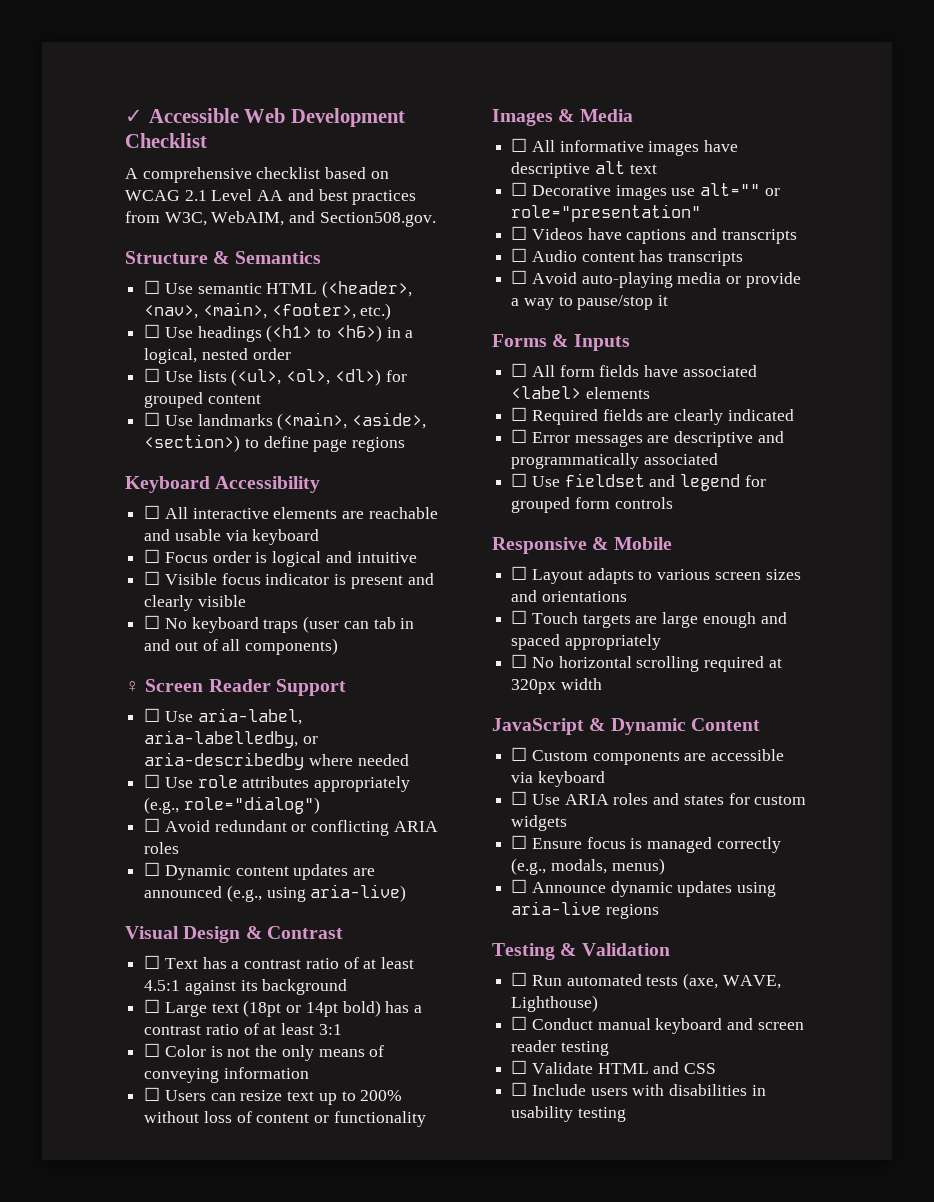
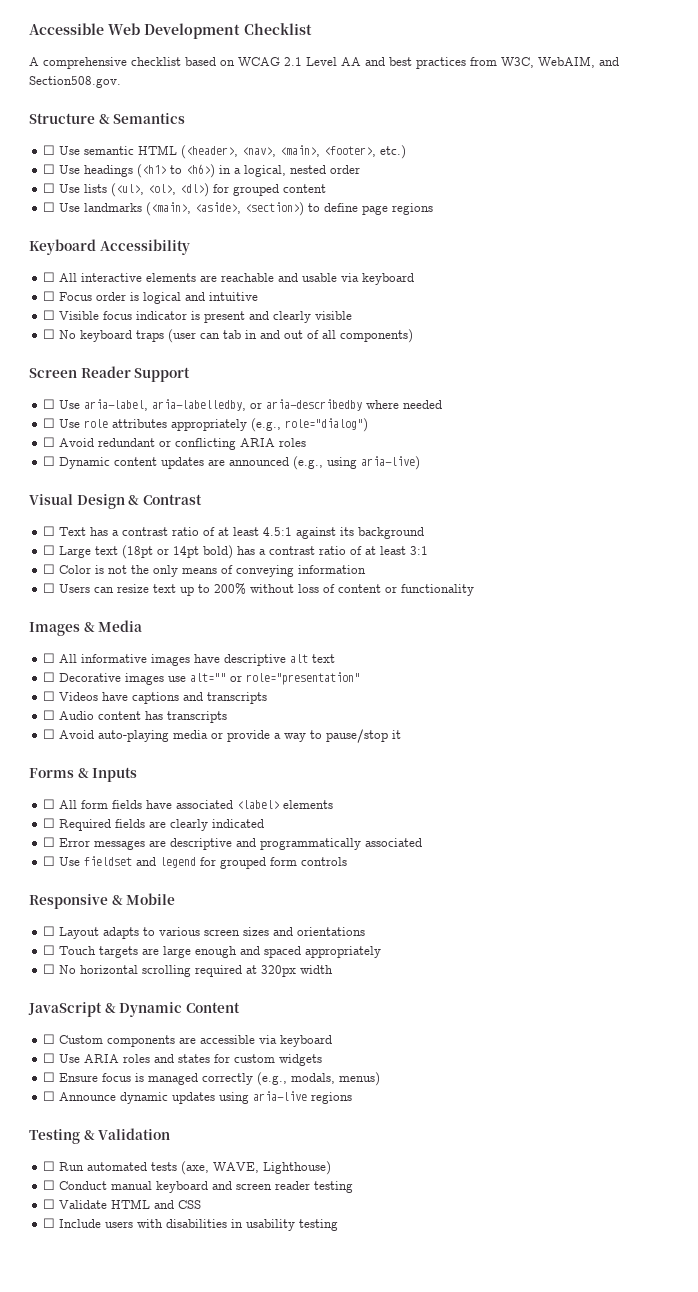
- ✓ Accessible Web Development Checklist
+ Accessible Web Development Checklist
- ♀ Screen Reader Support
+ Screen Reader Support

